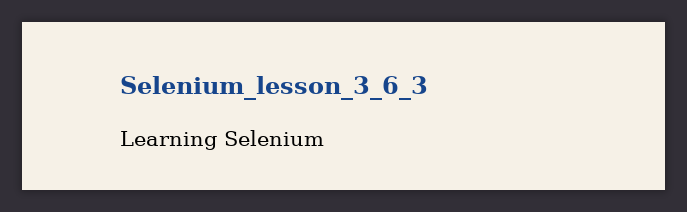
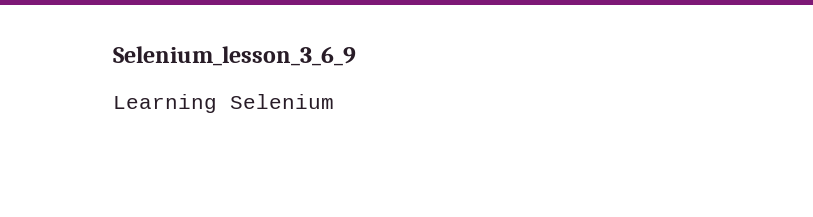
- Selenium_lesson_3_6_3
+ Selenium_lesson_3_6_9

